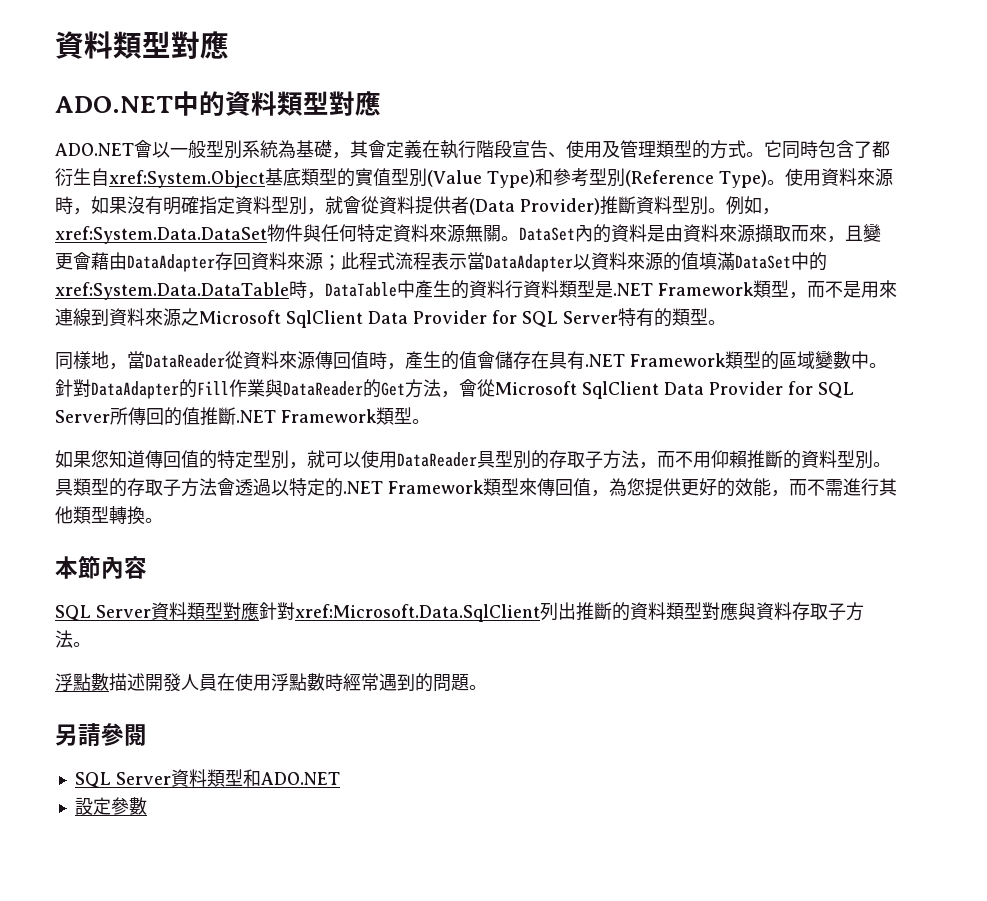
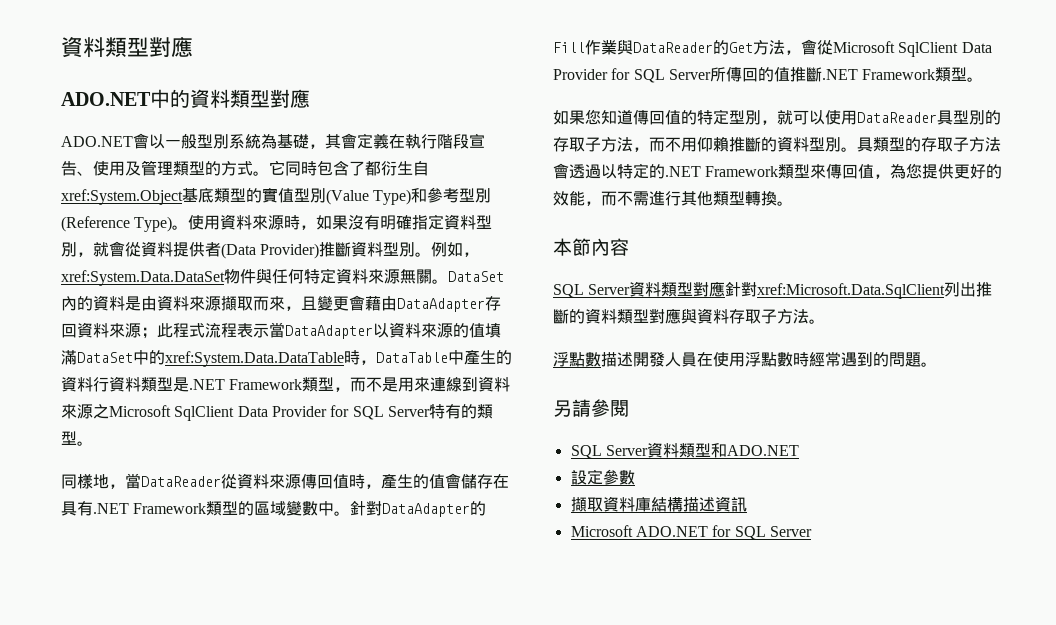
+ 擷取資料庫結構描述資訊
+ Microsoft ADO.NET for SQL Server

